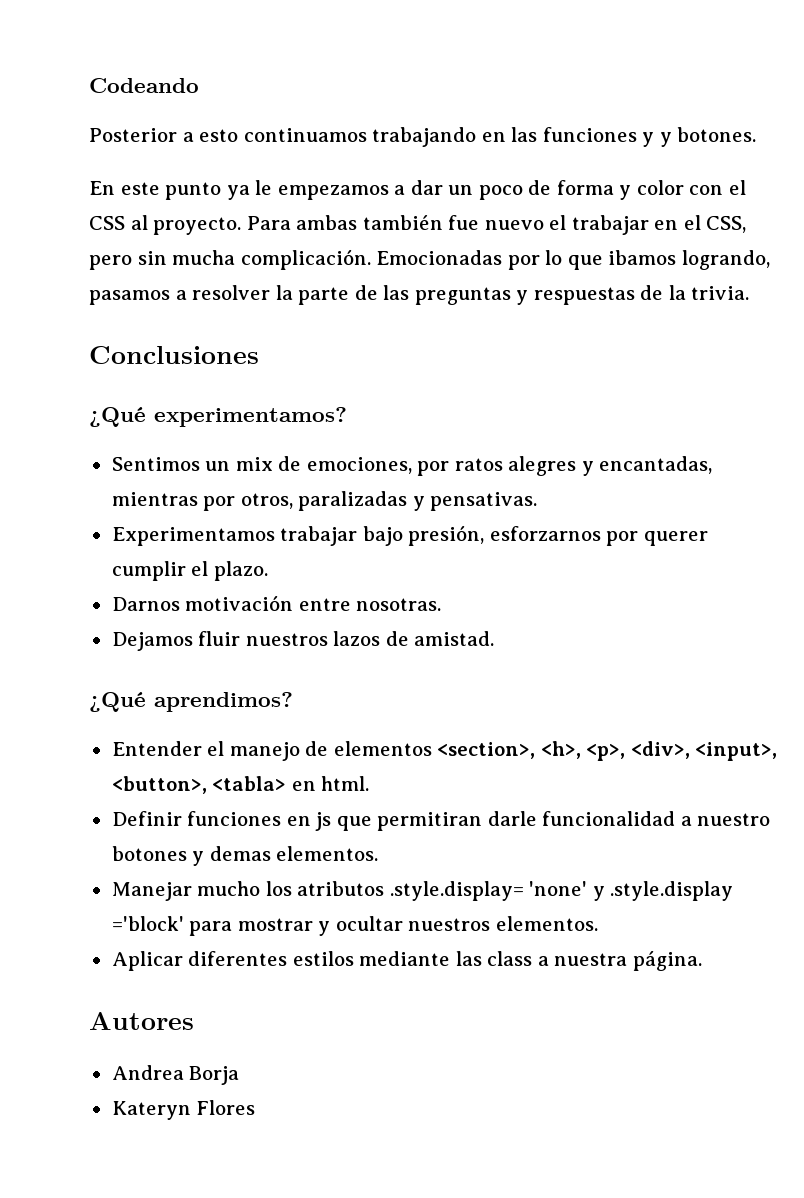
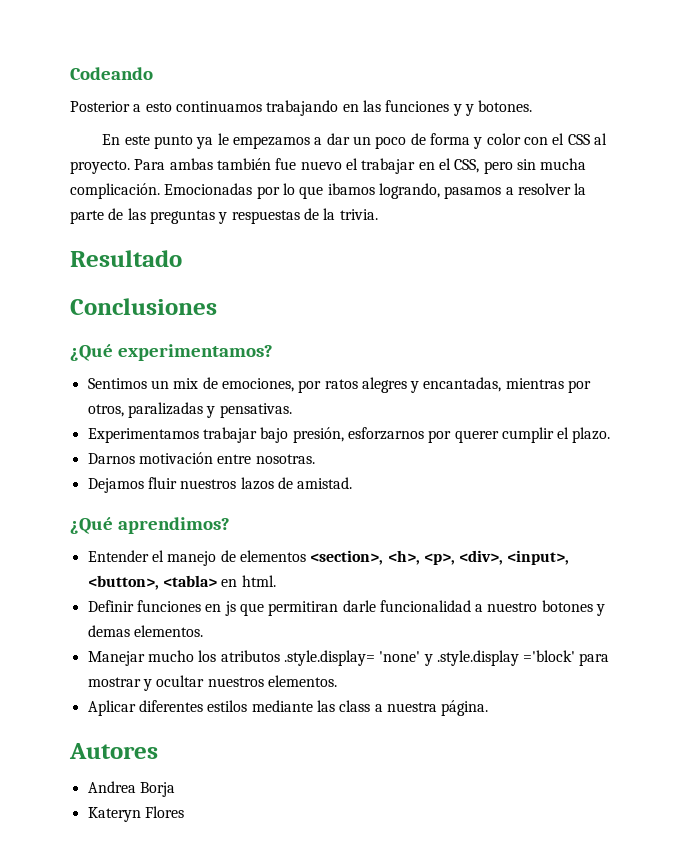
+ Resultado

